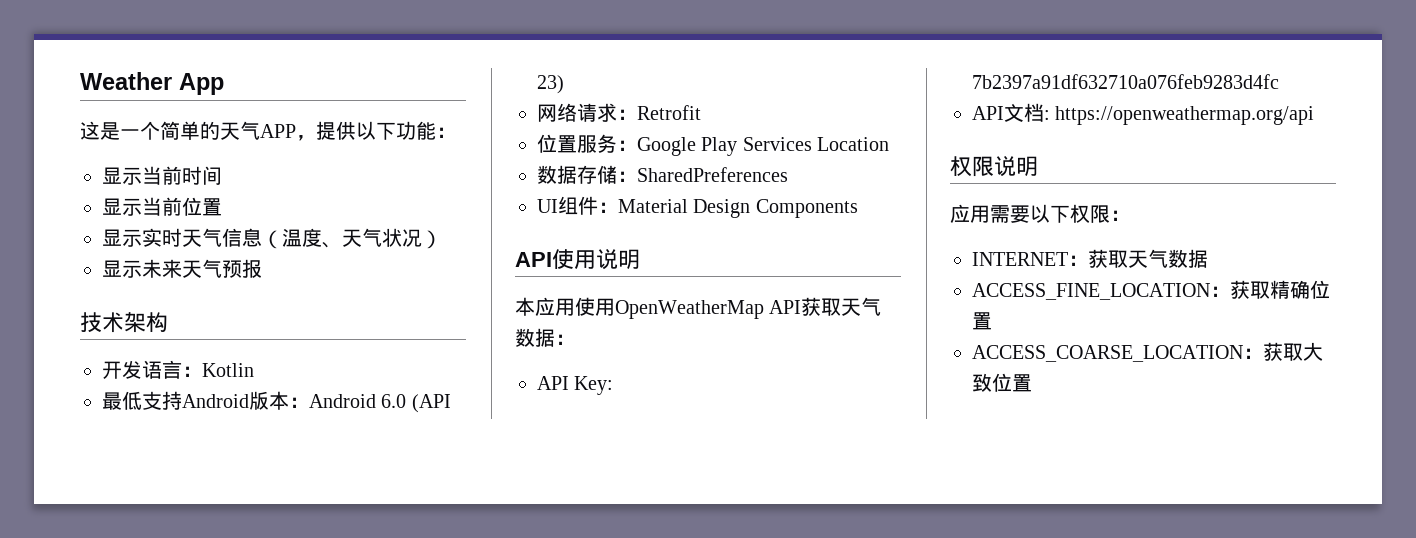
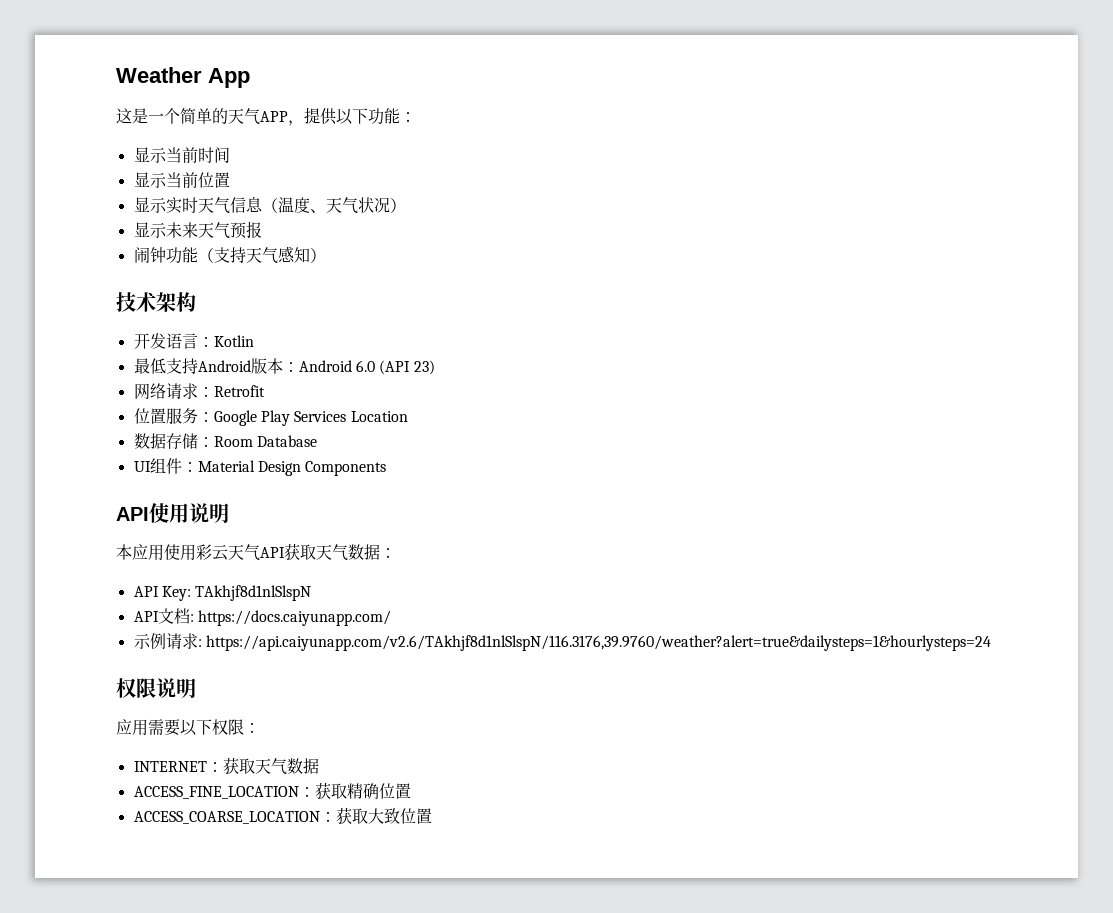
+ 闹钟功能（支持天气感知）
- 数据存储：SharedPreferences
+ 数据存储：Room Database
- 本应用使用OpenWeatherMap API获取天气数据：
+ 本应用使用彩云天气API获取天气数据：
- API Key: 7b2397a91df632710a076feb9283d4fc
+ API Key: TAkhjf8d1nlSlspN
- API文档: https://openweathermap.org/api
+ API文档: https://docs.caiyunapp.com/
+ 示例请求: https://api.caiyunapp.com/v2.6/TAkhjf8d1nlSlspN/116.3176,39.9760/weather?alert=true&dailysteps=1&hourlysteps=24

